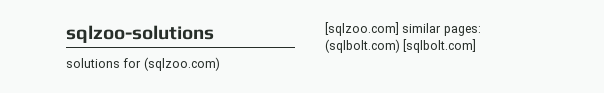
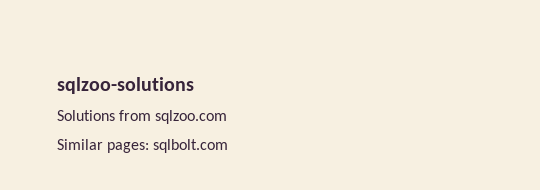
- solutions for (sqlzoo.com) [sqlzoo.com] similar pages: (sqlbolt.com) [sqlbolt.com]
+ Solutions from sqlzoo.com
+ Similar pages: sqlbolt.com

